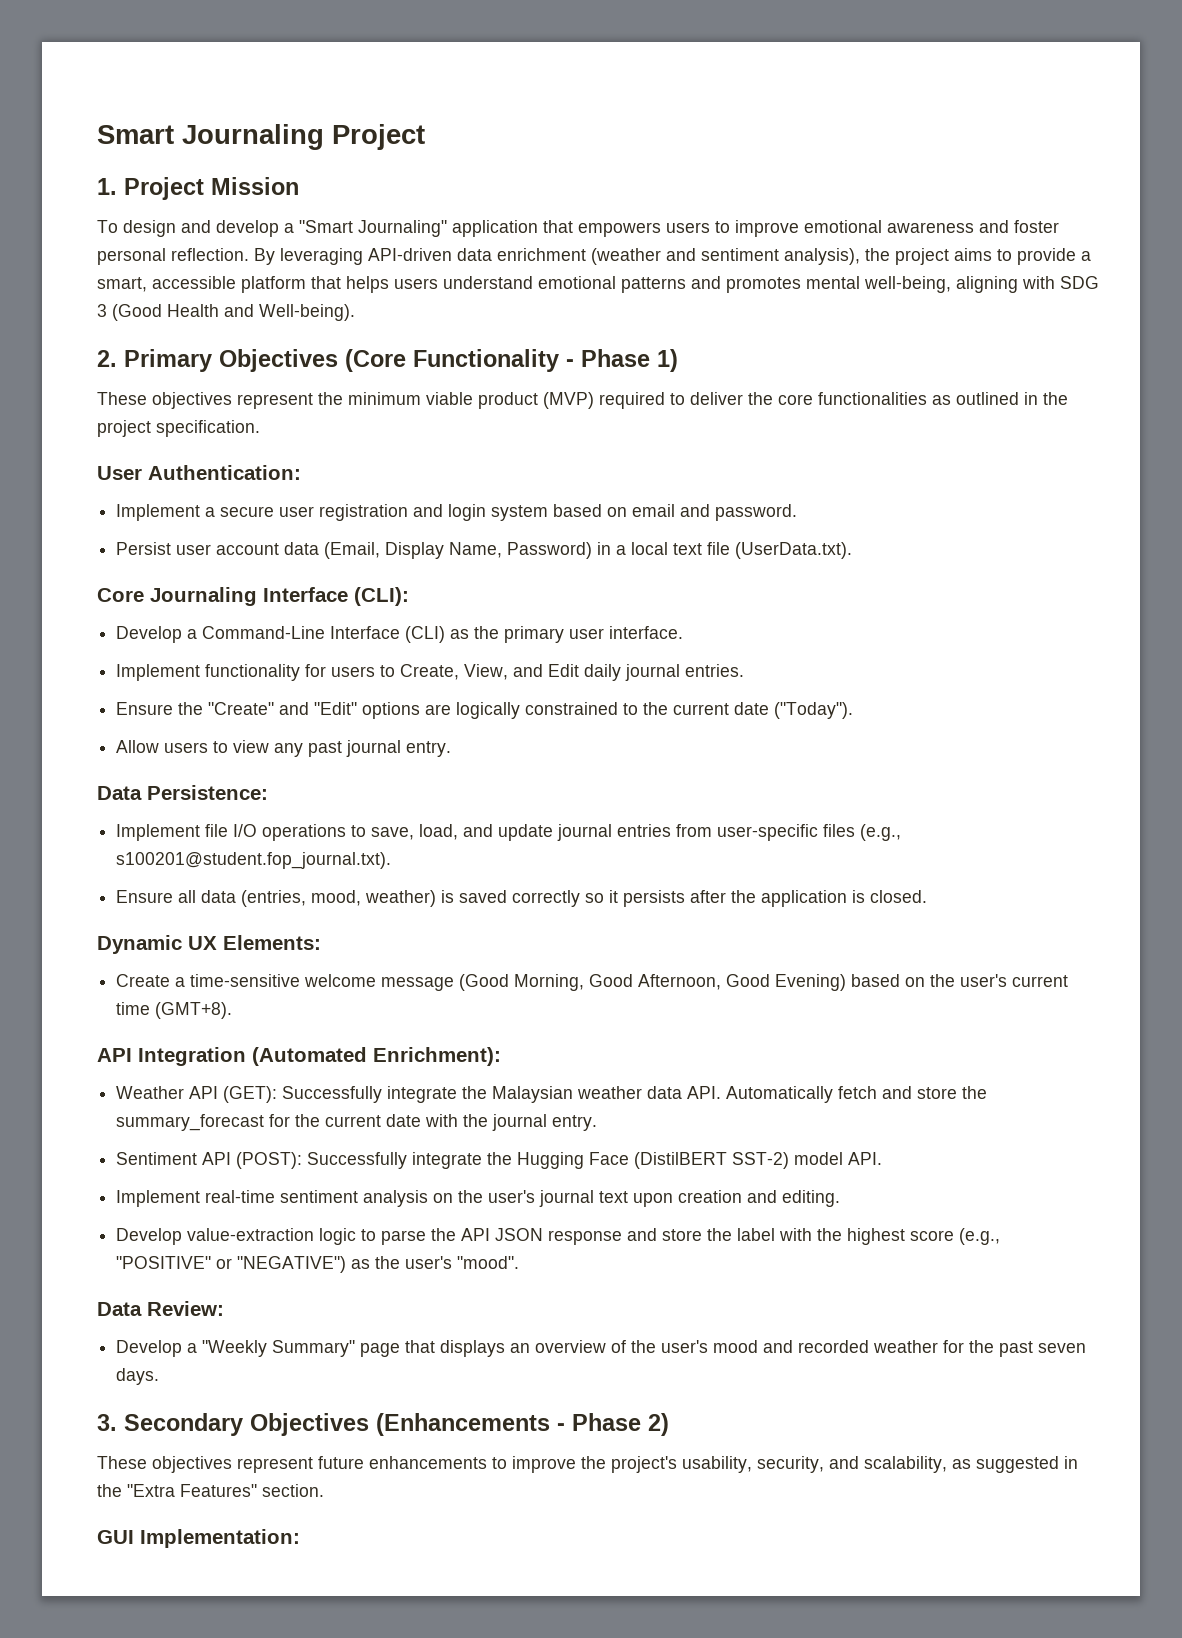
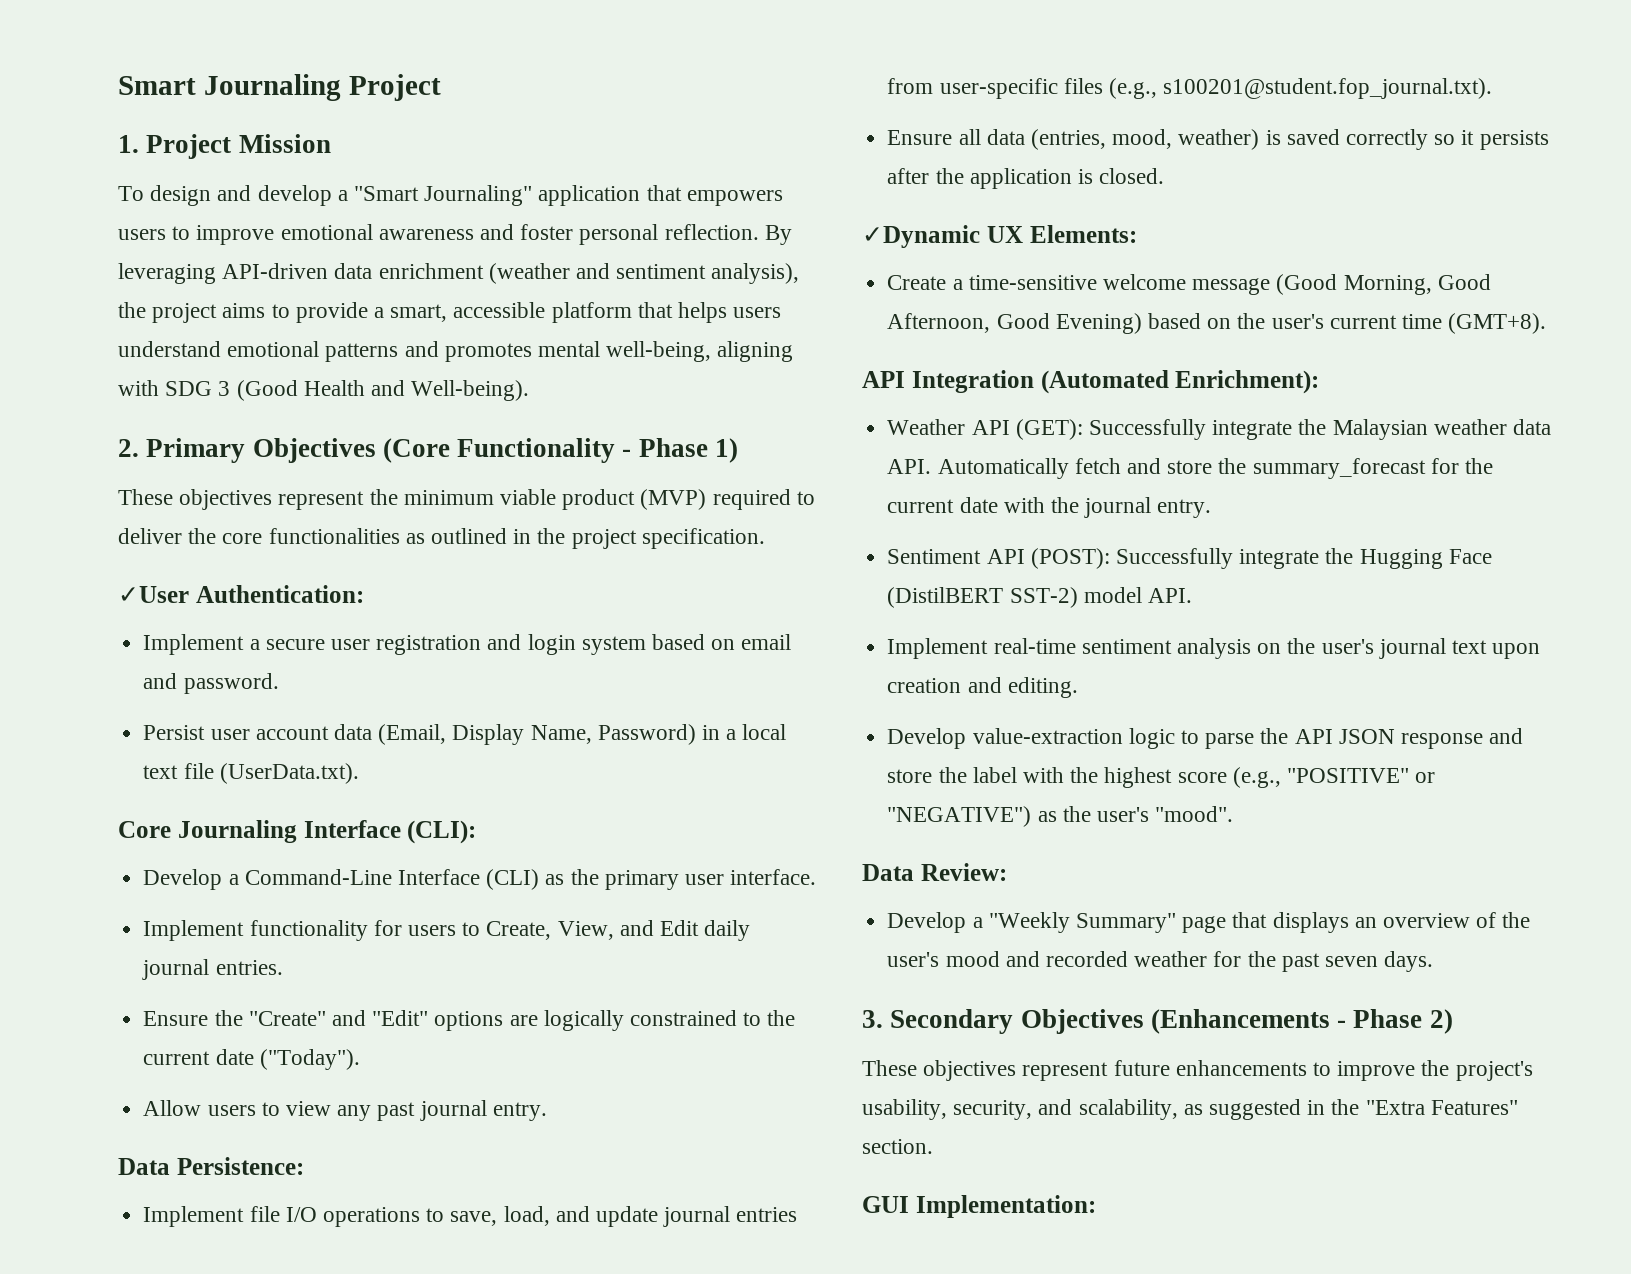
- User Authentication:
+ ✓User Authentication:
- Dynamic UX Elements:
+ ✓Dynamic UX Elements:

